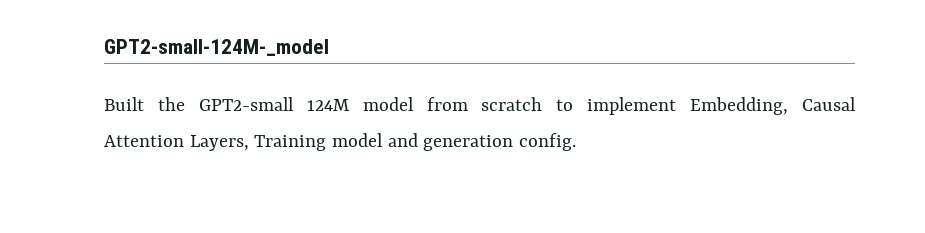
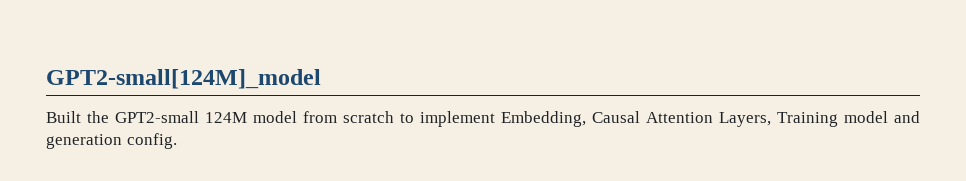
- GPT2-small-124M-_model
+ GPT2-small[124M]_model

